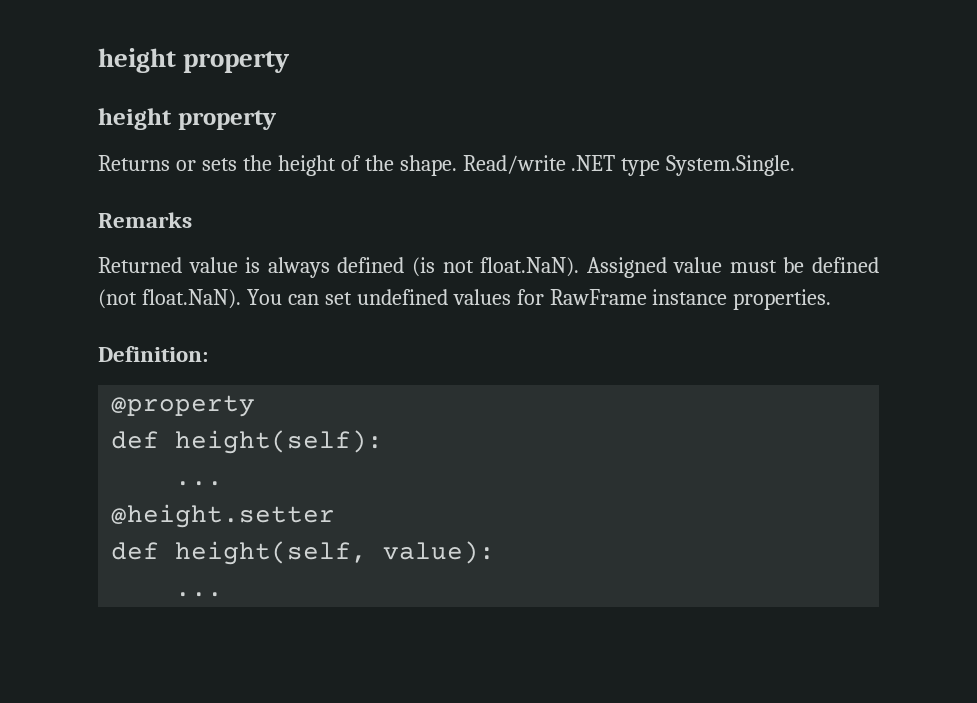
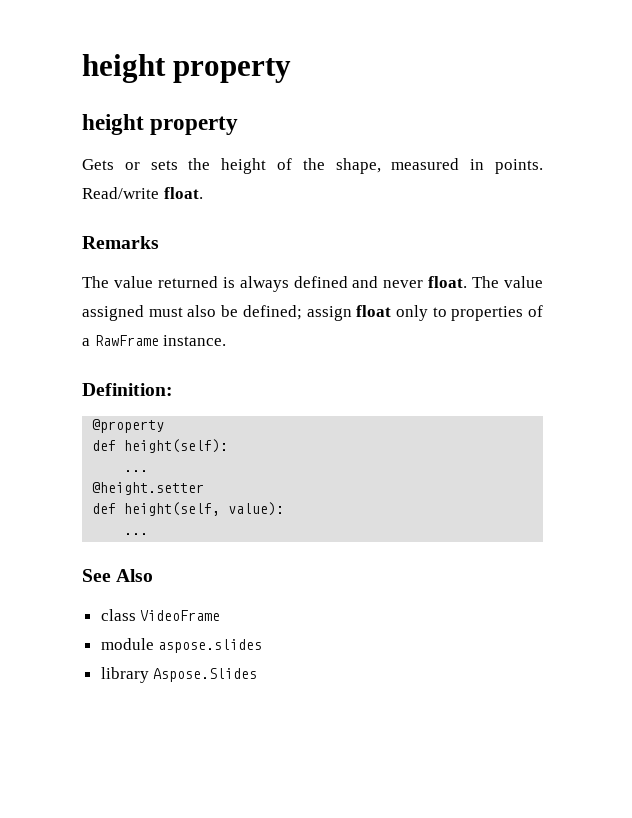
- Returns or sets the height of the shape. Read/write .NET type System.Single.
+ Gets or sets the height of the shape, measured in points. Read/write float.
  Remarks
- Returned value is always defined (is not float.NaN). Assigned value must be defined (not float.NaN). You can set undefined values for RawFrame instance properties.
+ The value returned is always defined and never float. The value assigned must also be defined; assign float only to properties of a RawFrame instance.
+ See Also
+ class VideoFrame
+ module aspose.slides
+ library Aspose.Slides

